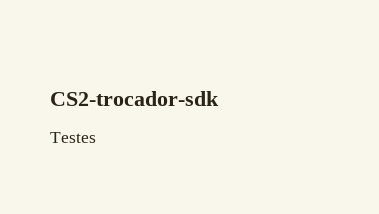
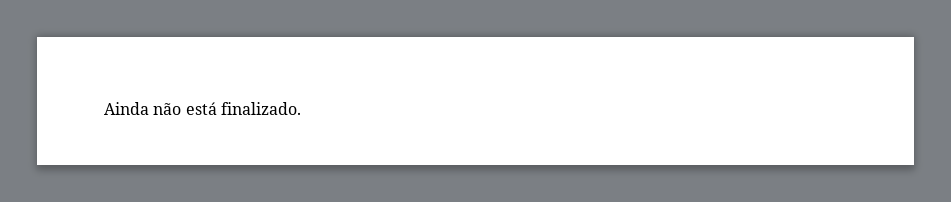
- CS2-trocador-sdk
- Testes
+ Ainda não está finalizado.

